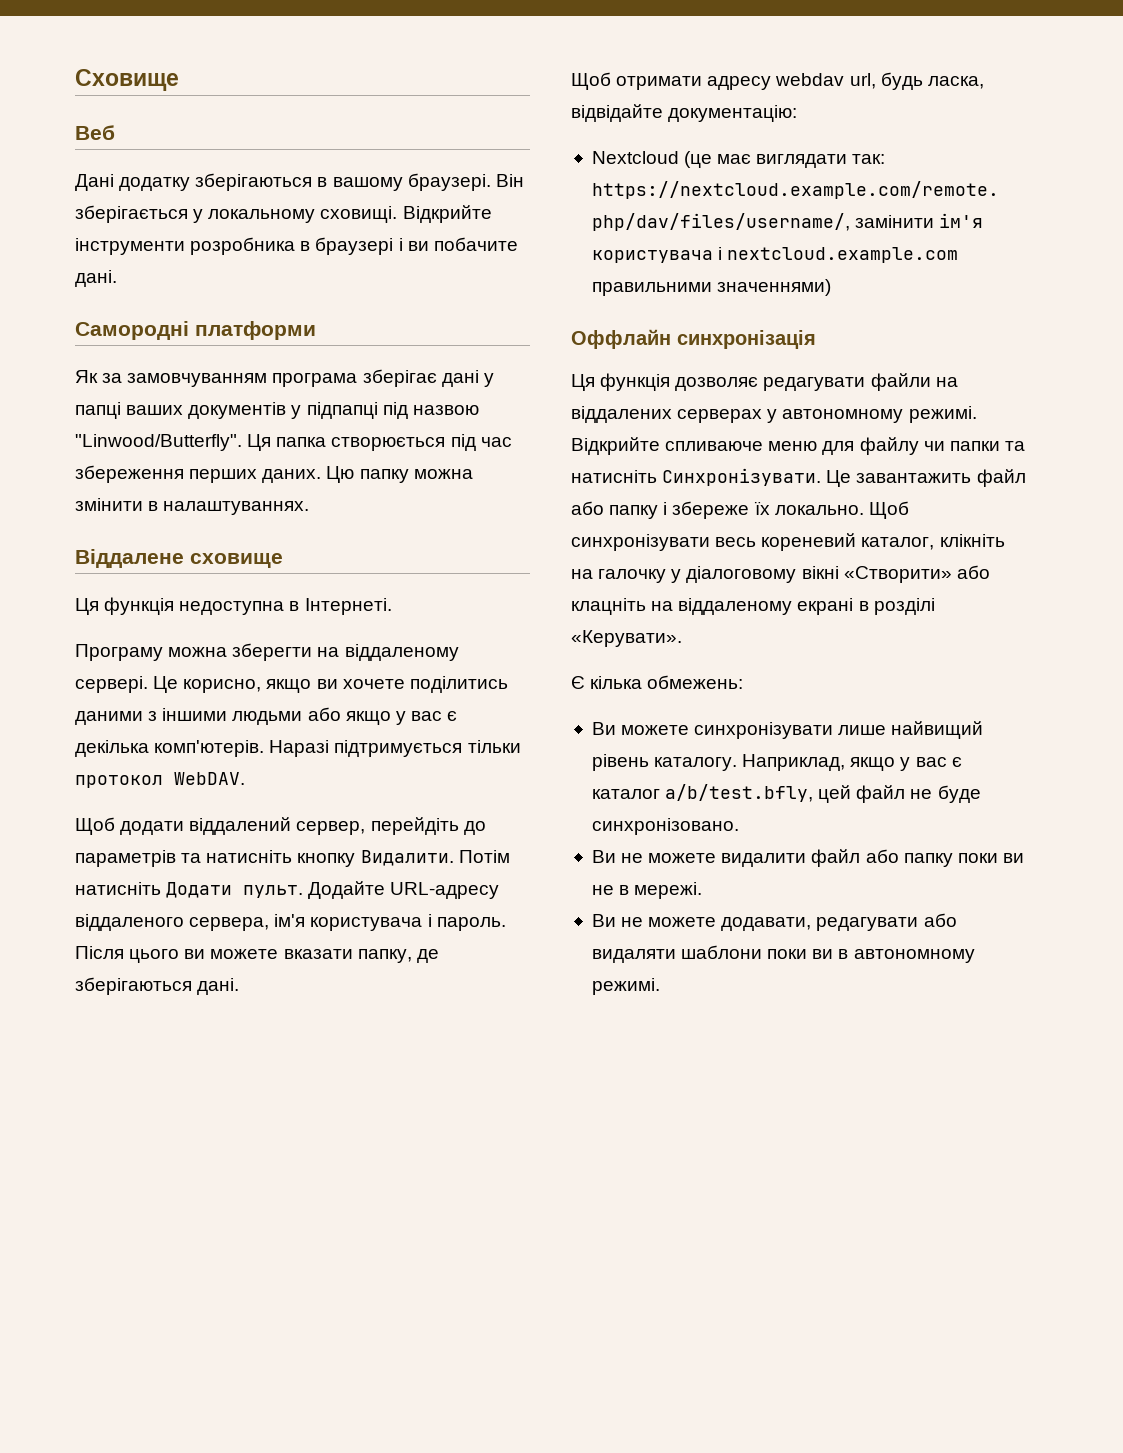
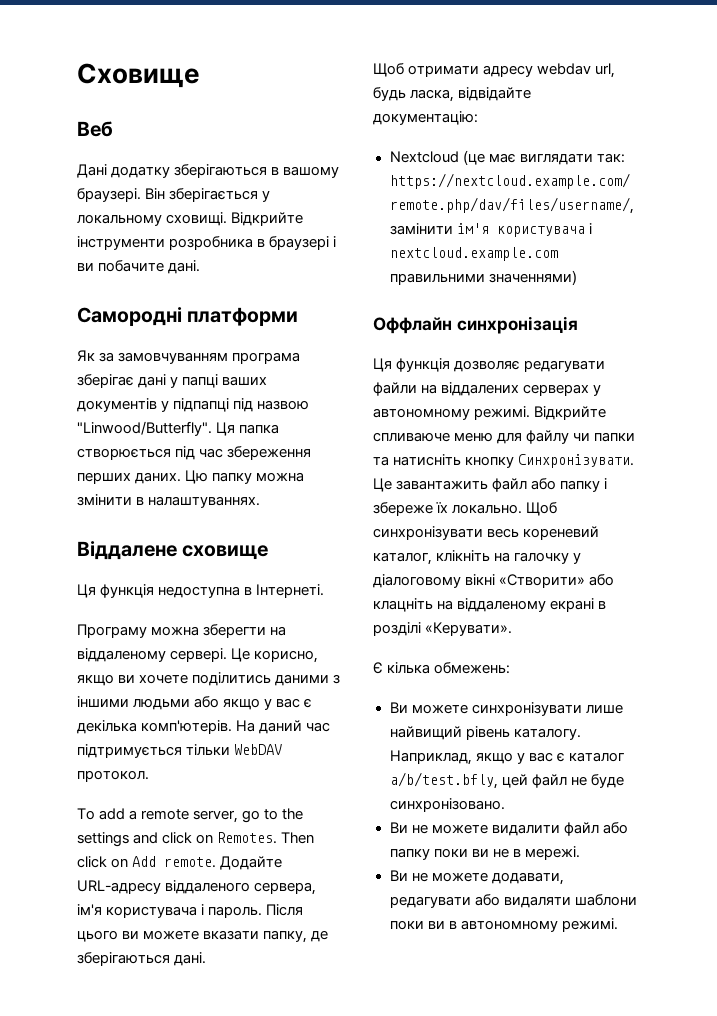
- Наразі підтримується тільки протокол WebDAV.
- Щоб додати віддалений сервер, перейдіть до параметрів та натисніть кнопку Видалити. Потім натисніть Додати пульт.
+ На даний час підтримується тільки WebDAV протокол.
+ To add a remote server, go to the settings and click on Remotes. Then click on Add remote.
- Відкрийте спливаюче меню для файлу чи папки та натисніть Синхронізувати.
+ Відкрийте спливаюче меню для файлу чи папки та натисніть кнопку Синхронізувати.

